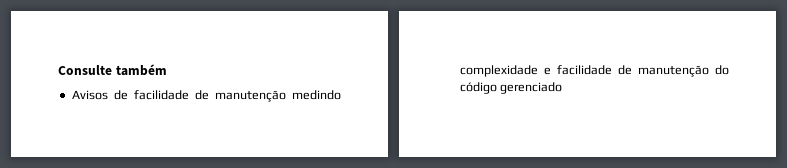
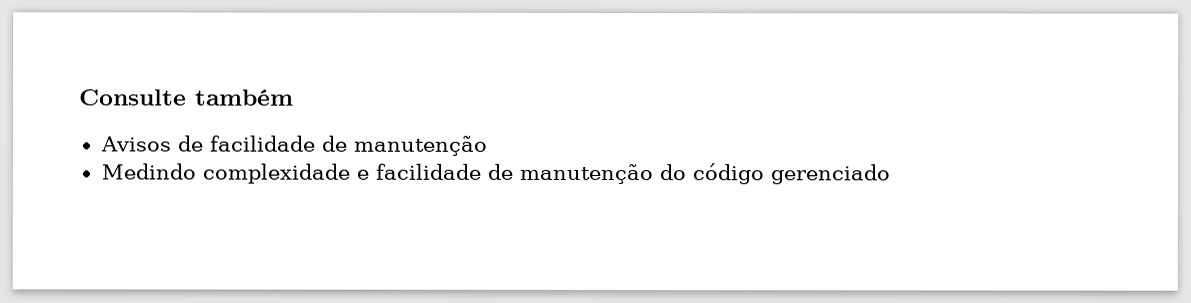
- Avisos de facilidade de manutenção medindo complexidade e facilidade de manutenção do código gerenciado
+ Avisos de facilidade de manutenção
+ Medindo complexidade e facilidade de manutenção do código gerenciado

